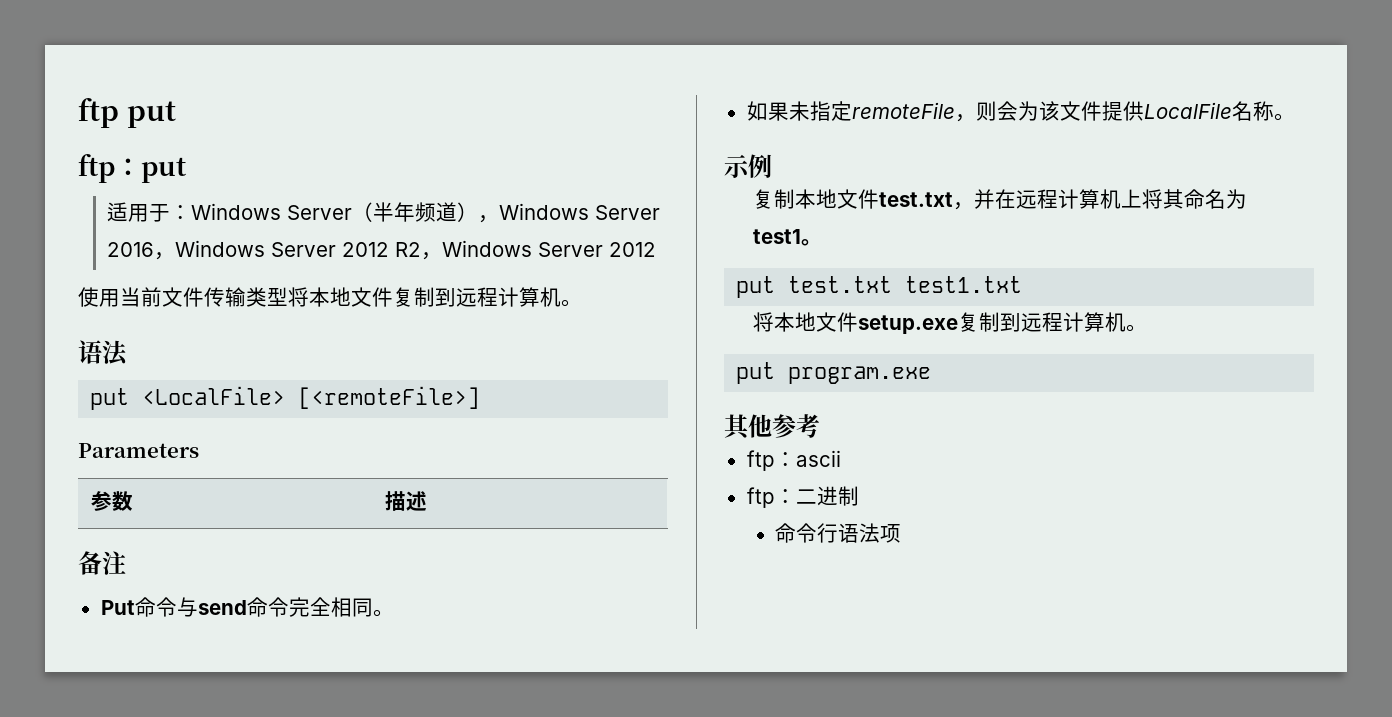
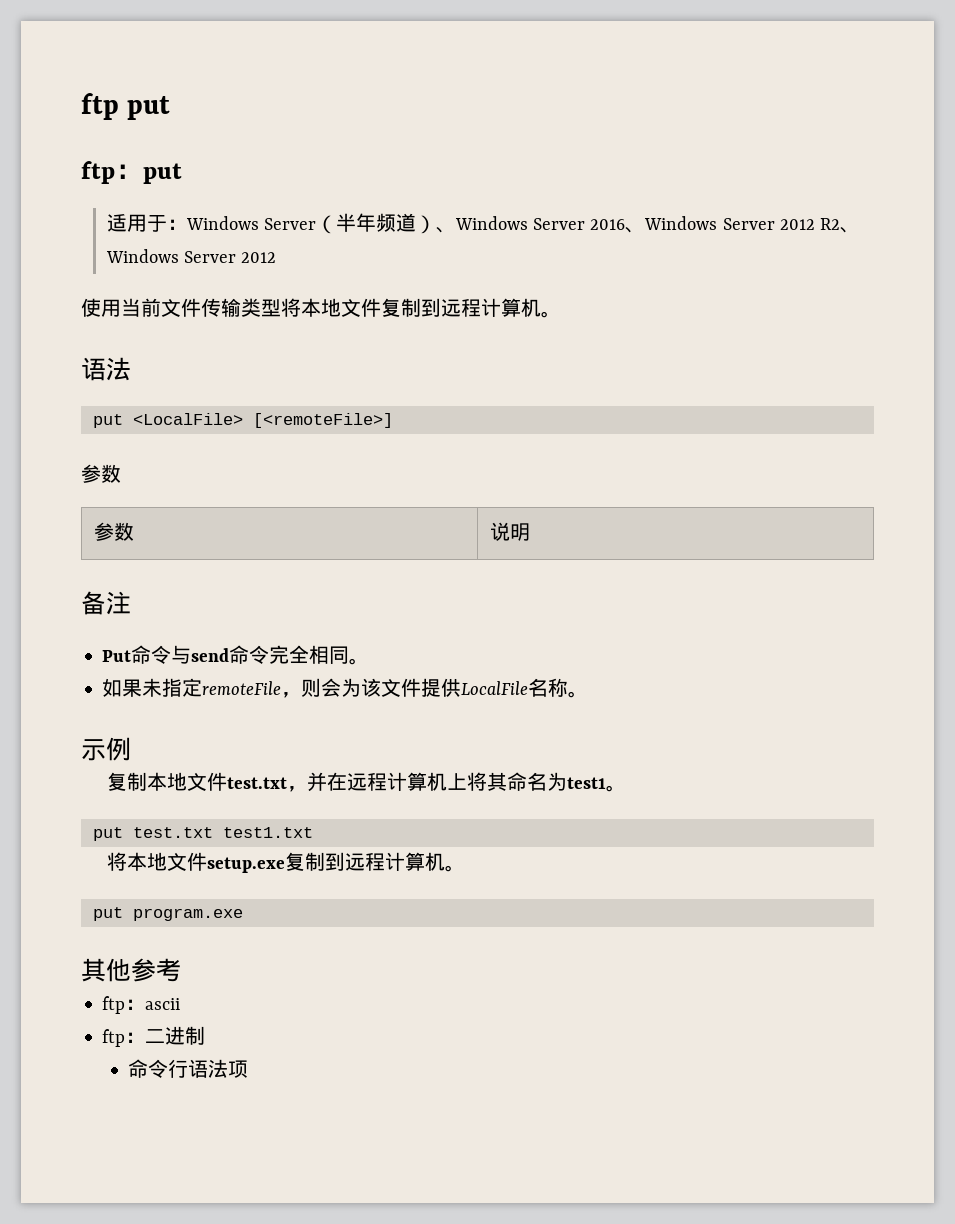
- 适用于：Windows Server（半年频道），Windows Server 2016，Windows Server 2012 R2，Windows Server 2012
+ 适用于：Windows Server（半年频道）、Windows Server 2016、Windows Server 2012 R2、Windows Server 2012
  put <LocalFile> [<remoteFile>]
- Parameters
+ 参数
- 参数 | 描述
+ 参数 | 说明

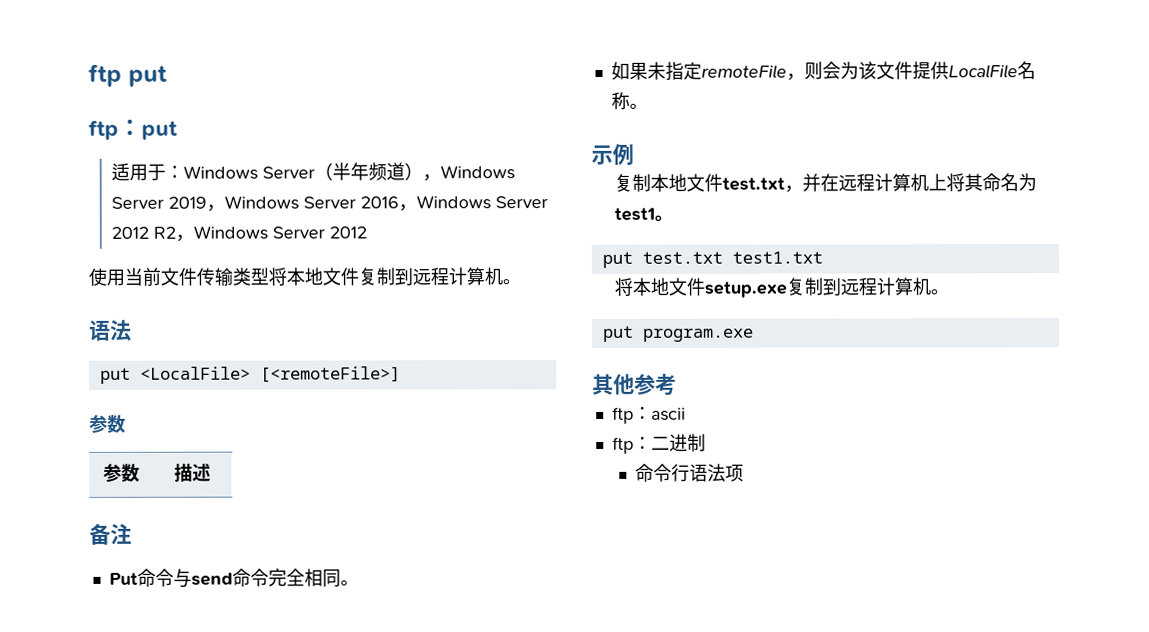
- 适用于：Windows Server（半年频道）、Windows Server 2016、Windows Server 2012 R2、Windows Server 2012
+ 适用于：Windows Server（半年频道），Windows Server 2019，Windows Server 2016，Windows Server 2012 R2，Windows Server 2012
- 参数 | 说明
+ 参数 | 描述

